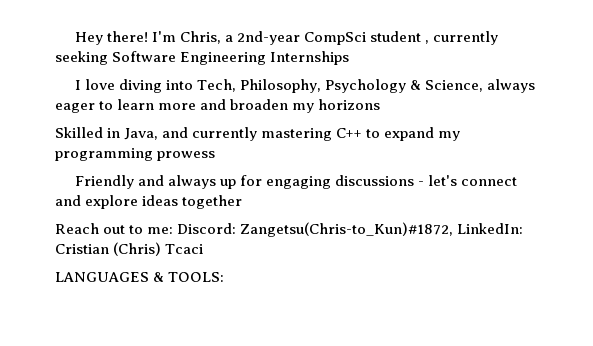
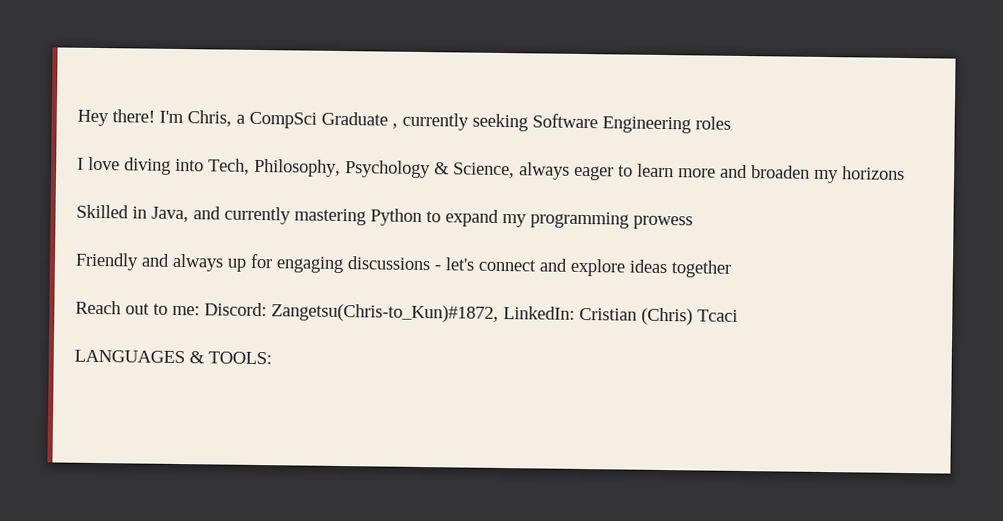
- I'm Chris, a 2nd-year CompSci student , currently seeking Software Engineering Internships
+ I'm Chris, a CompSci Graduate , currently seeking Software Engineering roles
- Skilled in Java, and currently mastering C++ to expand my programming prowess
+ Skilled in Java, and currently mastering Python to expand my programming prowess

